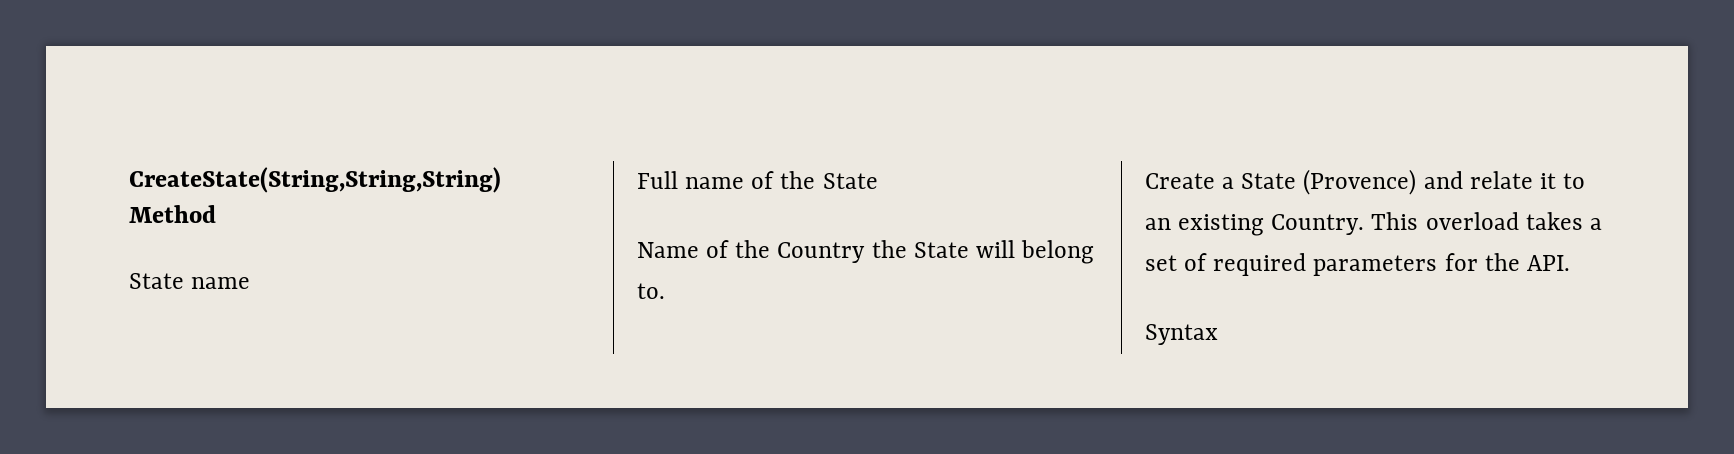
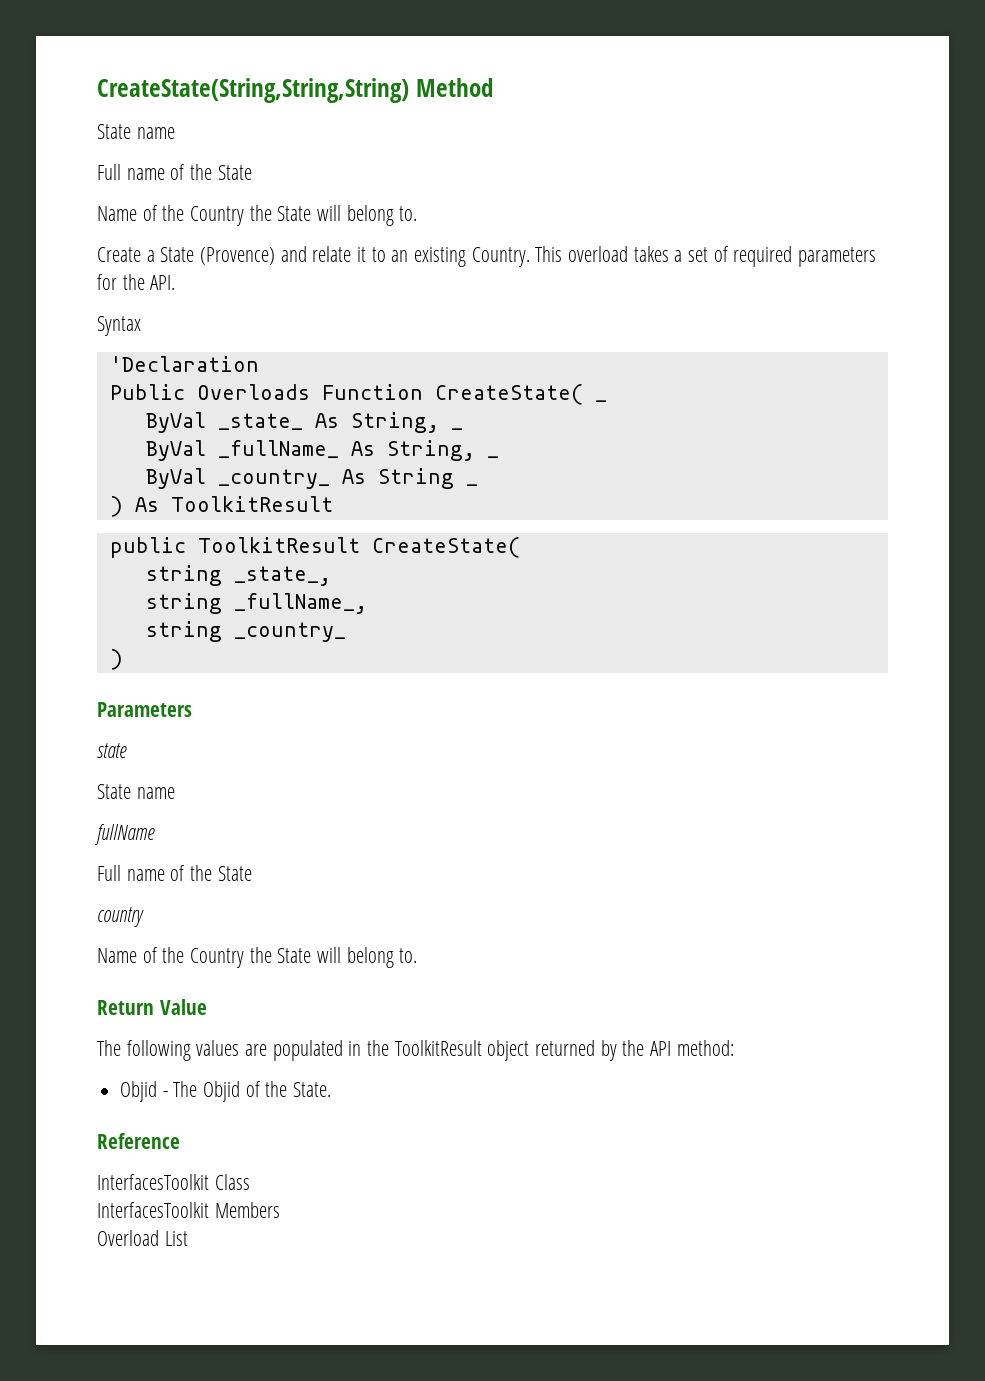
+ 'Declaration
+ Public Overloads Function CreateState( _
+ ByVal _state_ As String, _
+ ByVal _fullName_ As String, _
+ ByVal _country_ As String _
+ ) As ToolkitResult
+ public ToolkitResult CreateState(
+ string _state_,
+ string _fullName_,
+ string _country_
+ )
+ Parameters
+ state
+ State name
+ fullName
+ Full name of the State
+ country
+ Name of the Country the State will belong to.
+ Return Value
+ The following values are populated in the ToolkitResult object returned by the API method:
+ Objid - The Objid of the State.
+ Reference
+ InterfacesToolkit Class
+ InterfacesToolkit Members
+ Overload List

